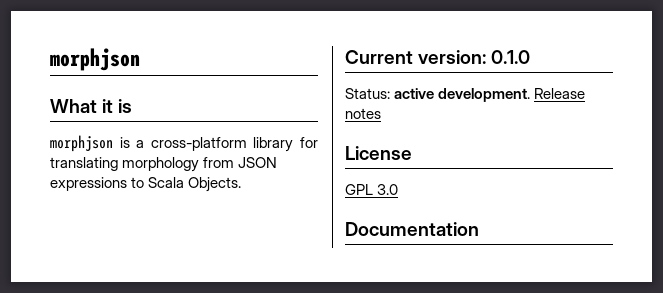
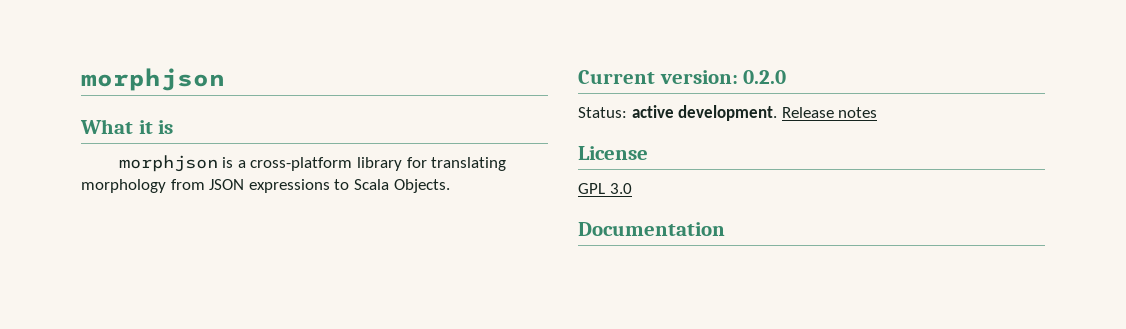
- Current version: 0.1.0
+ Current version: 0.2.0

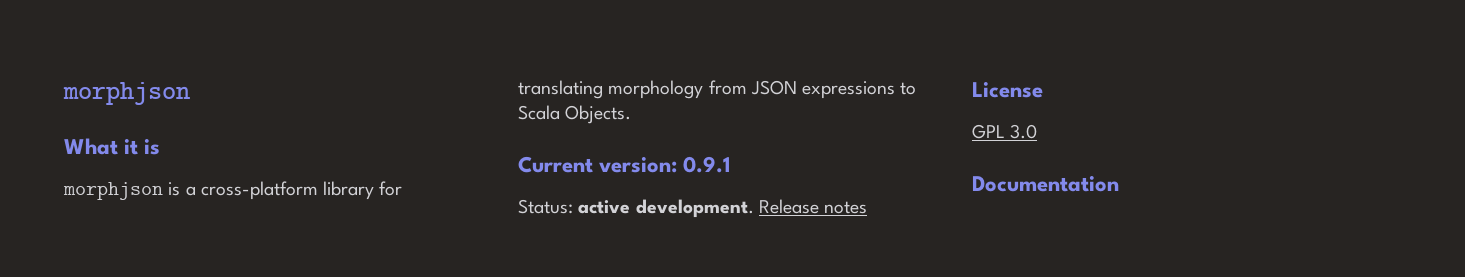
- Current version: 0.2.0
+ Current version: 0.9.1

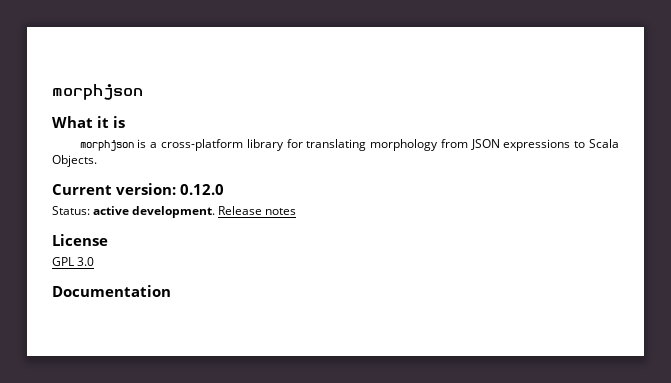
- Current version: 0.9.1
+ Current version: 0.12.0

